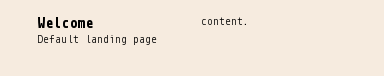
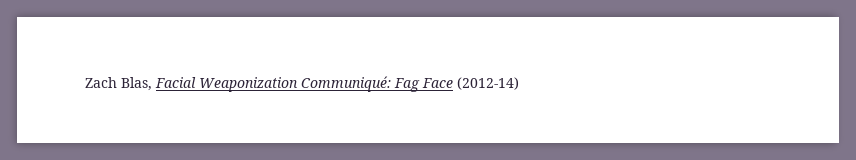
- Welcome
- Default landing page content.
+ Zach Blas, Facial Weaponization Communiqué: Fag Face (2012-14)

